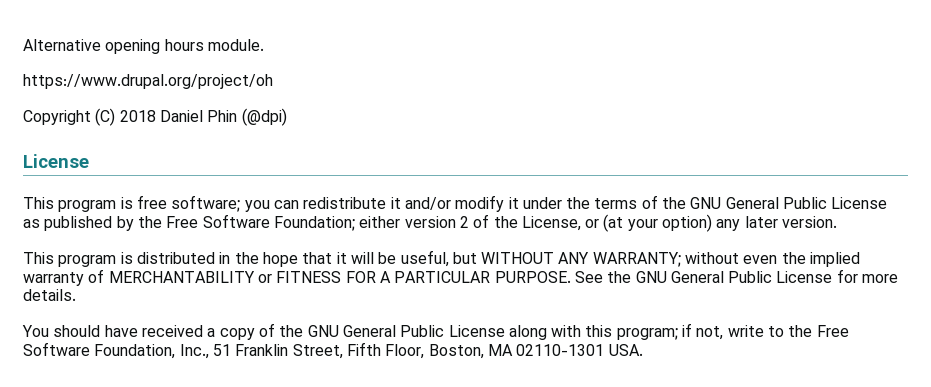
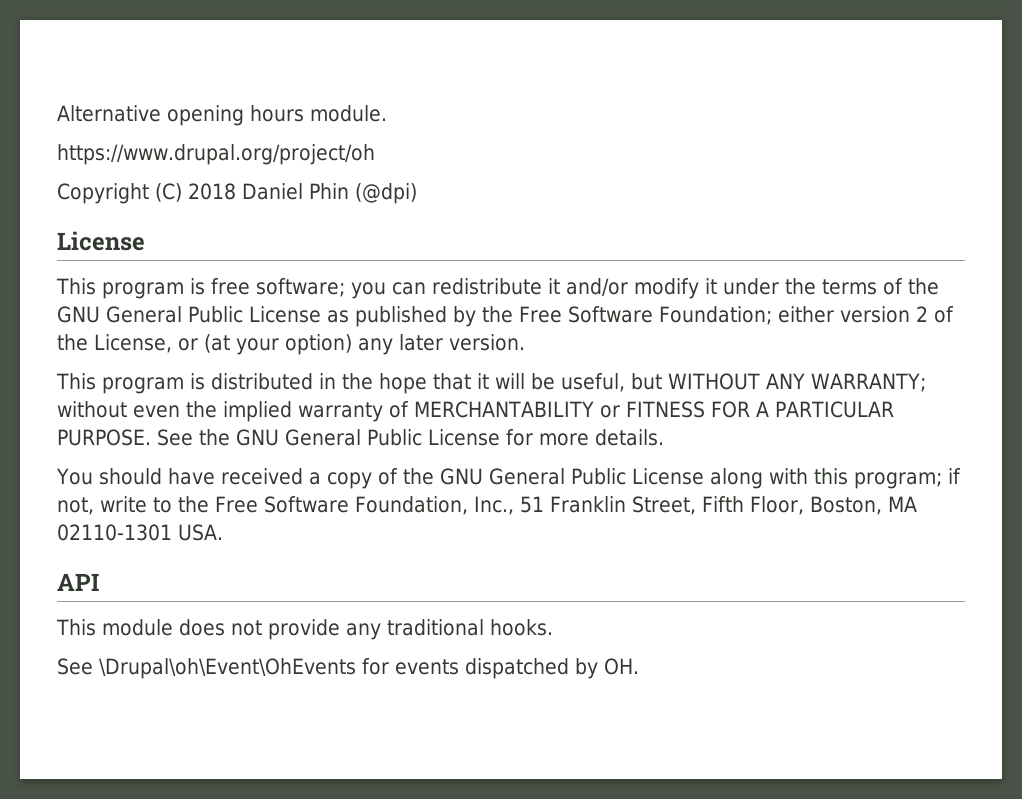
+ API
+ This module does not provide any traditional hooks.
+ See \Drupal\oh\Event\OhEvents for events dispatched by OH.

